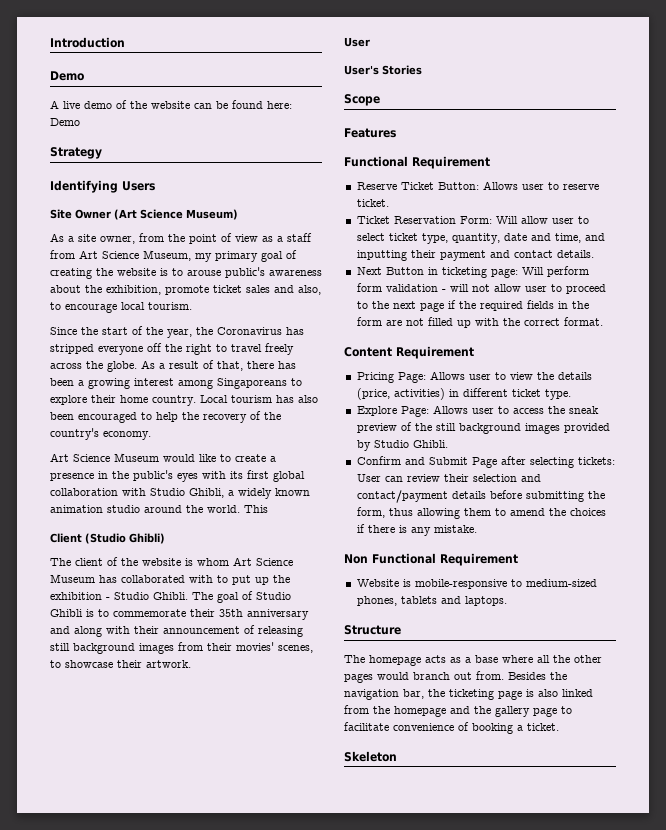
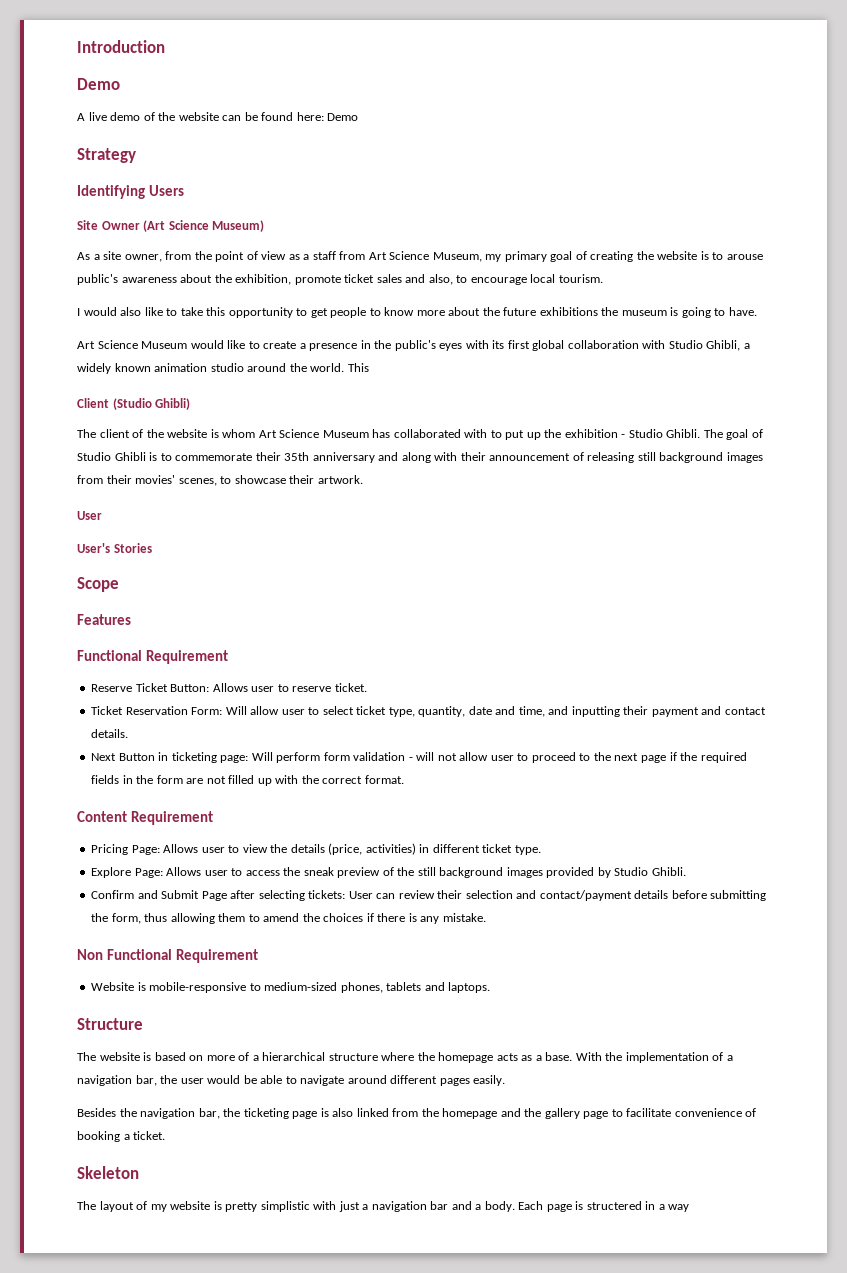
- Since the start of the year, the Coronavirus has stripped everyone off the right to travel freely across the globe. As a result of that, there has been a growing interest among Singaporeans to explore their home country. Local tourism has also been encouraged to help the recovery of the country's economy.
+ I would also like to take this opportunity to get people to know more about the future exhibitions the museum is going to have.
- The homepage acts as a base where all the other pages would branch out from. Besides the navigation bar, the ticketing page is also linked from the homepage and the gallery page to facilitate convenience of booking a ticket.
+ The website is based on more of a hierarchical structure where the homepage acts as a base. With the implementation of a navigation bar, the user would be able to navigate around different pages easily.
+ Besides the navigation bar, the ticketing page is also linked from the homepage and the gallery page to facilitate convenience of booking a ticket.
+ The layout of my website is pretty simplistic with just a navigation bar and a body. Each page is structered in a way

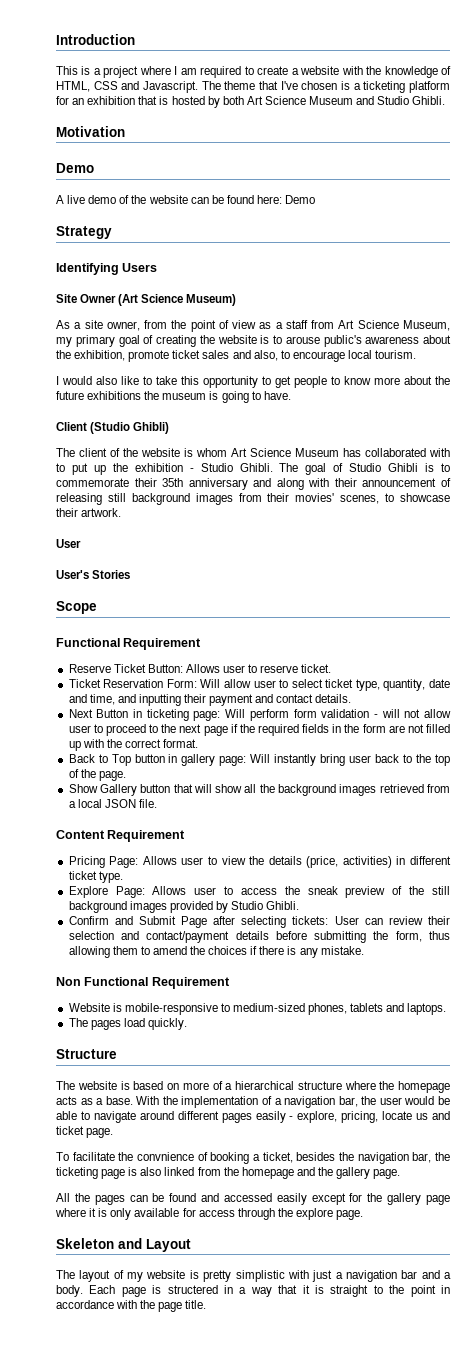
+ This is a project where I am required to create a website with the knowledge of HTML, CSS and Javascript. The theme that I've chosen is a ticketing platform for an exhibition that is hosted by both Art Science Museum and Studio Ghibli.
+ Motivation
- Art Science Museum would like to create a presence in the public's eyes with its first global collaboration with Studio Ghibli, a widely known animation studio around the world. This
- Features
+ Back to Top button in gallery page: Will instantly bring user back to the top of the page.
+ Show Gallery button that will show all the background images retrieved from a local JSON file.
+ The pages load quickly.
- With the implementation of a navigation bar, the user would be able to navigate around different pages easily.
- Besides the navigation bar, the ticketing page is also linked from the homepage and the gallery page to facilitate convenience of booking a ticket.
+ With the implementation of a navigation bar, the user would be able to navigate around different pages easily - explore, pricing, locate us and ticket page.
+ To facilitate the convnience of booking a ticket, besides the navigation bar, the ticketing page is also linked from the homepage and the gallery page.
+ All the pages can be found and accessed easily except for the gallery page where it is only available for access through the explore page.
- Skeleton
+ Skeleton and Layout
- Each page is structered in a way
+ Each page is structered in a way that it is straight to the point in accordance with the page title.

